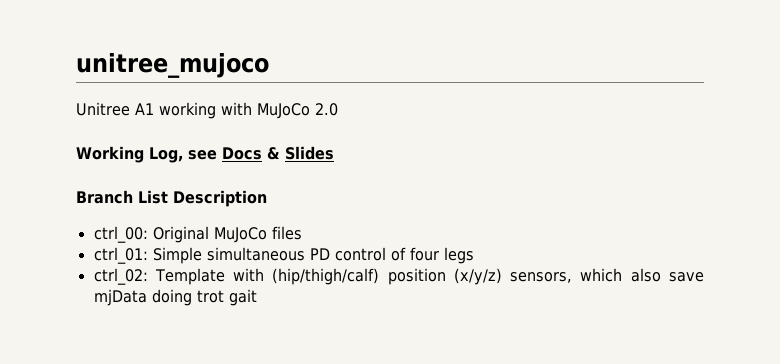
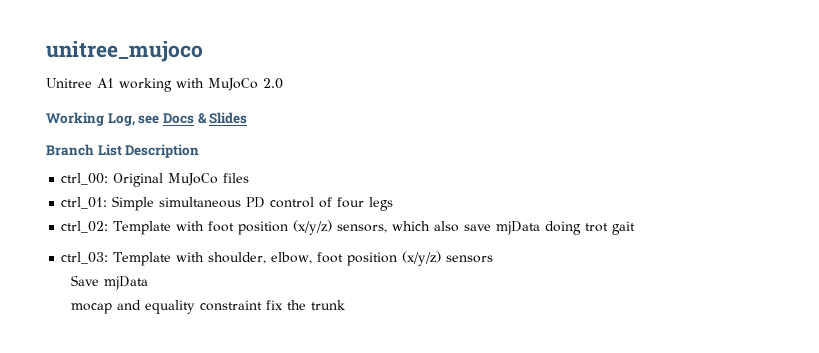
- ctrl_02: Template with (hip/thigh/calf) position (x/y/z) sensors, which also save mjData doing trot gait
+ ctrl_02: Template with foot position (x/y/z) sensors, which also save mjData doing trot gait
+ ctrl_03: Template with shoulder, elbow, foot position (x/y/z) sensors
+ Save mjData
+ mocap and equality constraint fix the trunk

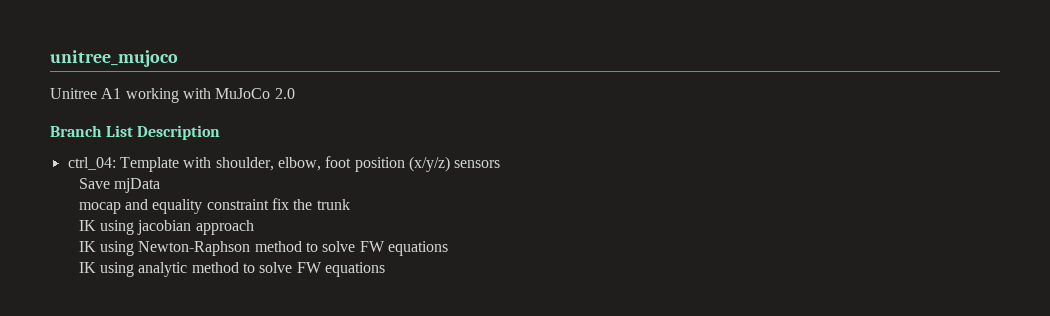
- Working Log, see Docs & Slides
  Branch List Description
- ctrl_00: Original MuJoCo files
- ctrl_01: Simple simultaneous PD control of four legs
- ctrl_02: Template with foot position (x/y/z) sensors, which also save mjData doing trot gait
- ctrl_03: Template with shoulder, elbow, foot position (x/y/z) sensors
+ ctrl_04: Template with shoulder, elbow, foot position (x/y/z) sensors
+ IK using jacobian approach
+ IK using Newton-Raphson method to solve FW equations
+ IK using analytic method to solve FW equations

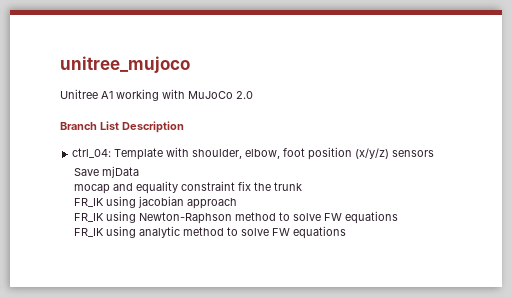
- IK using jacobian approach
+ FR_IK using jacobian approach
- IK using Newton-Raphson method to solve FW equations
+ FR_IK using Newton-Raphson method to solve FW equations
- IK using analytic method to solve FW equations
+ FR_IK using analytic method to solve FW equations

